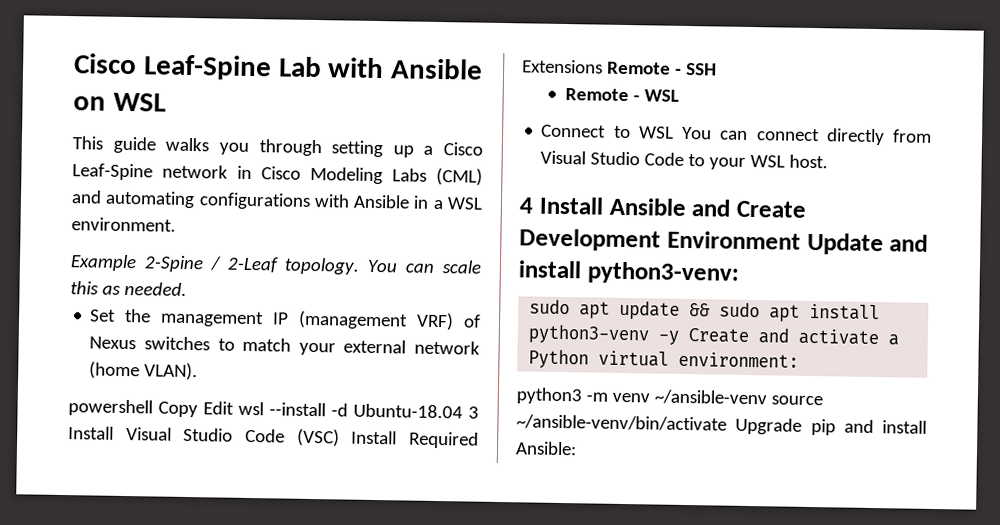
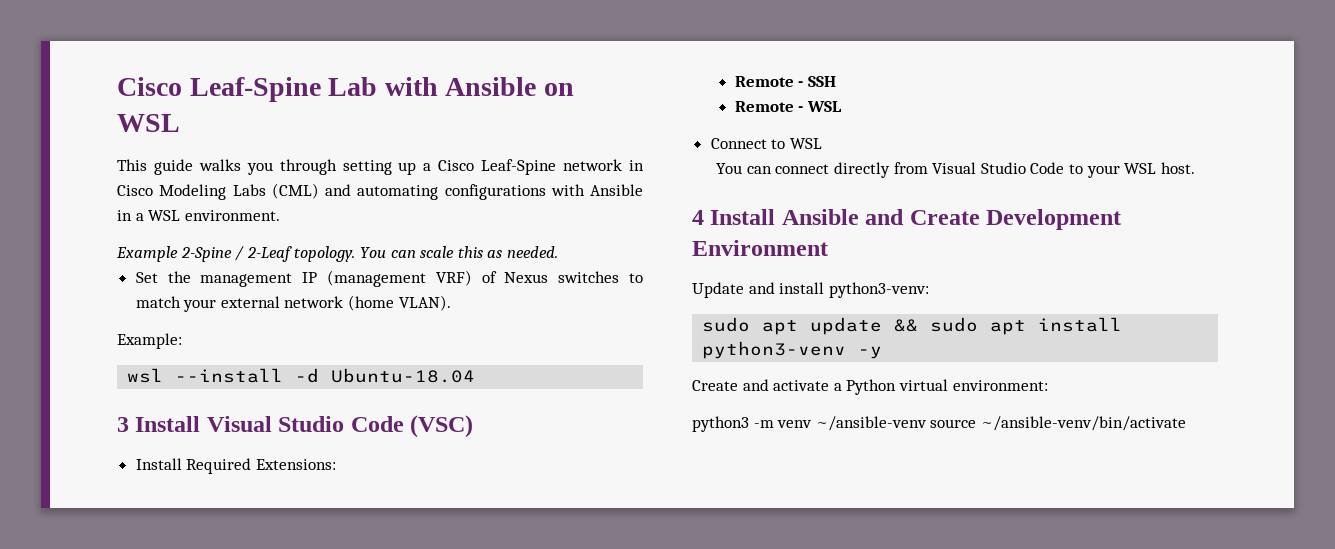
- powershell Copy Edit wsl --install -d Ubuntu-18.04 3 Install Visual Studio Code (VSC) Install Required Extensions Remote - SSH
+ Example:
+ wsl --install -d Ubuntu-18.04
+ 3 Install Visual Studio Code (VSC)
+ Install Required Extensions:
+ Remote - SSH
- Connect to WSL You can connect directly from Visual Studio Code to your WSL host.
+ Connect to WSL
+ You can connect directly from Visual Studio Code to your WSL host.
- 4 Install Ansible and Create Development Environment Update and install python3-venv:
+ 4 Install Ansible and Create Development Environment
+ Update and install python3-venv:
- sudo apt update && sudo apt install python3-venv -y Create and activate a Python virtual environment:
+ sudo apt update && sudo apt install python3-venv -y
+ Create and activate a Python virtual environment:
- python3 -m venv ~/ansible-venv source ~/ansible-venv/bin/activate Upgrade pip and install Ansible:
+ python3 -m venv ~/ansible-venv source ~/ansible-venv/bin/activate

